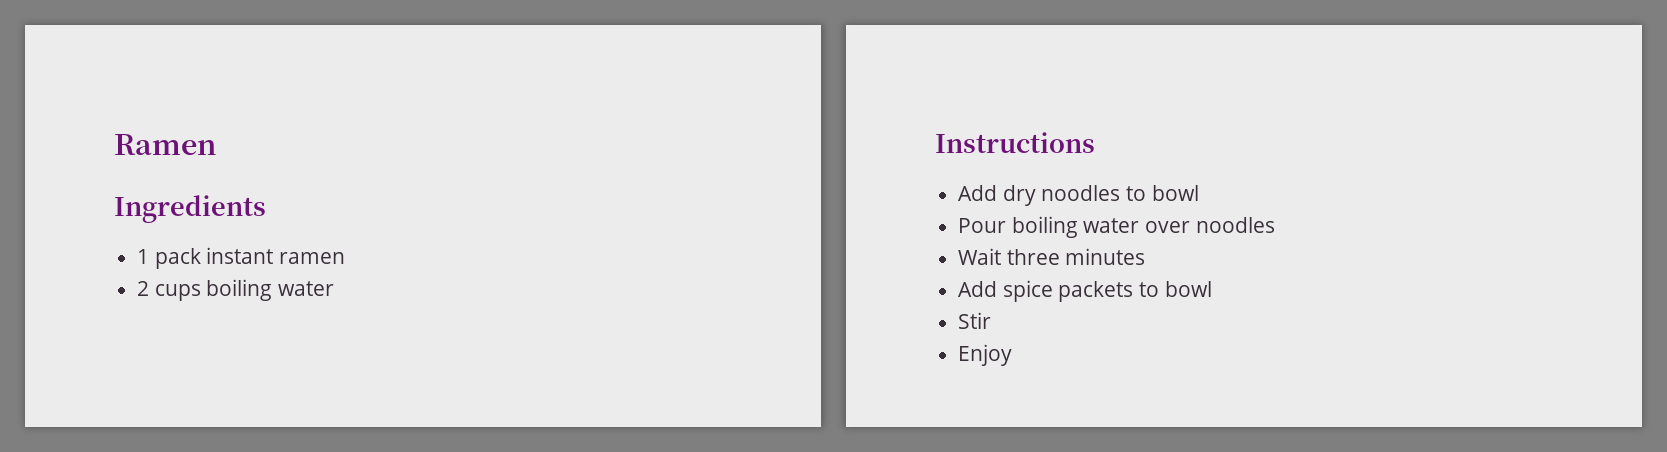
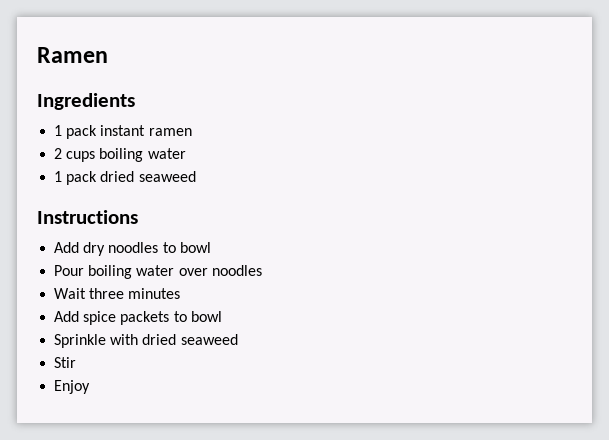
+ 1 pack dried seaweed
+ Sprinkle with dried seaweed

